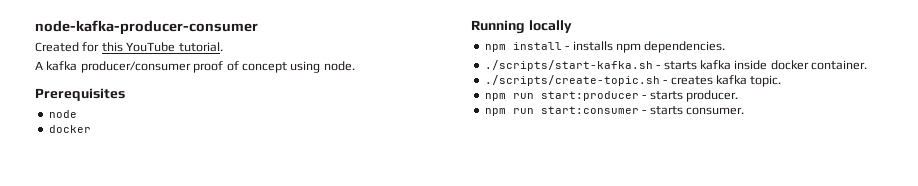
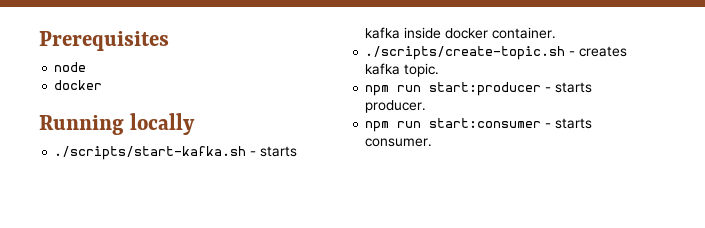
- node-kafka-producer-consumer
- Created for this YouTube tutorial.
- A kafka producer/consumer proof of concept using node.
- npm install - installs npm dependencies.

